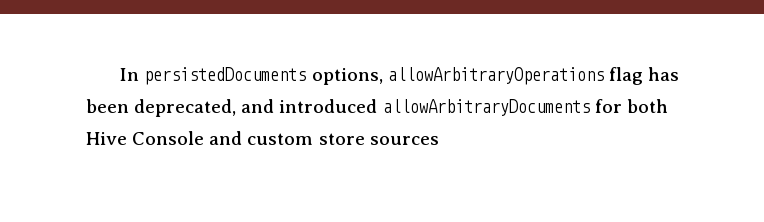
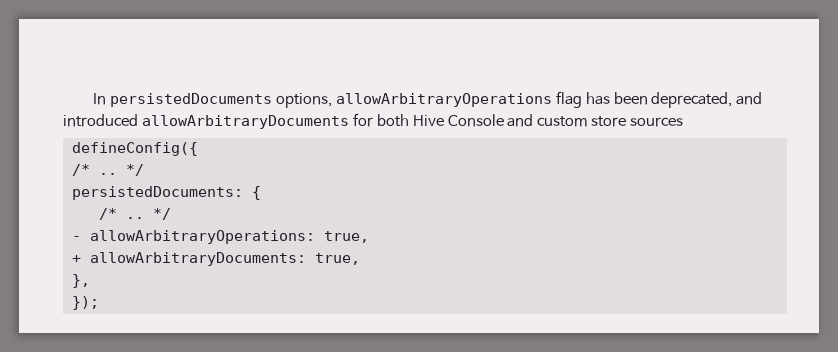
+ defineConfig({
+ /* .. */
+ persistedDocuments: {
+ /* .. */
+ - allowArbitraryOperations: true,
+ + allowArbitraryDocuments: true,
+ },
+ });

